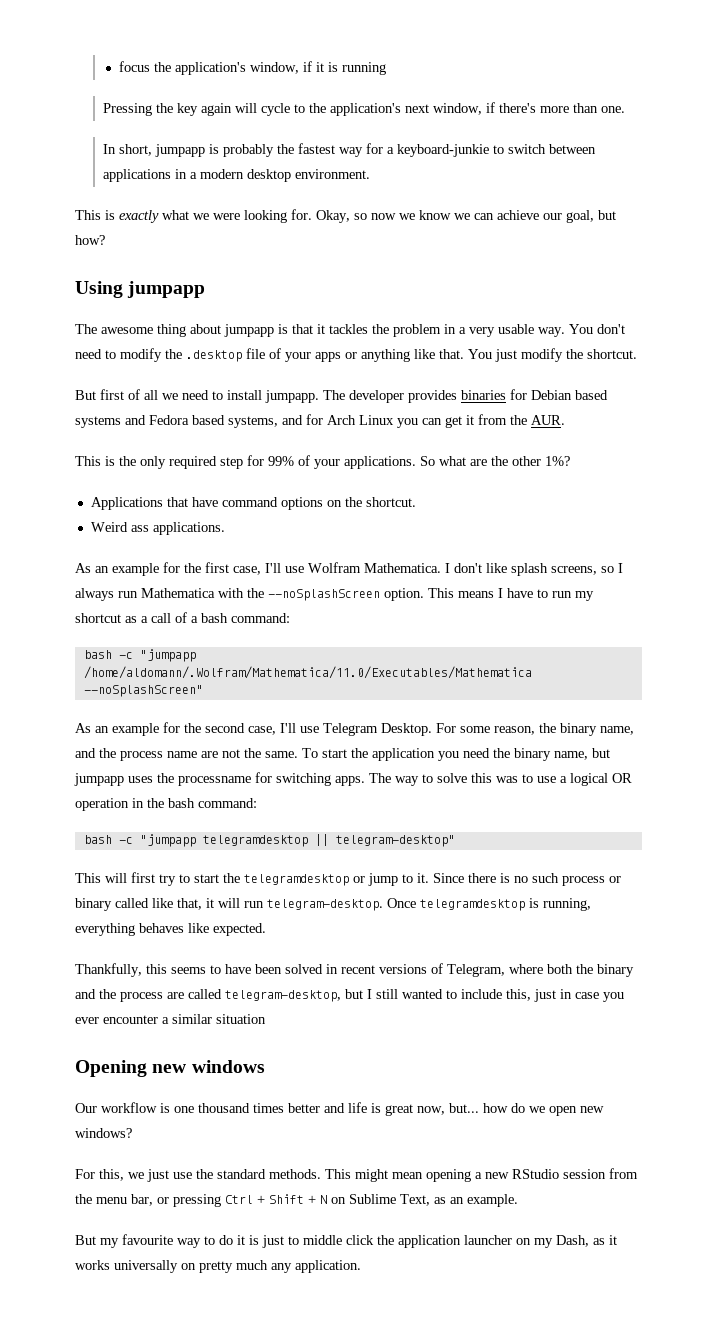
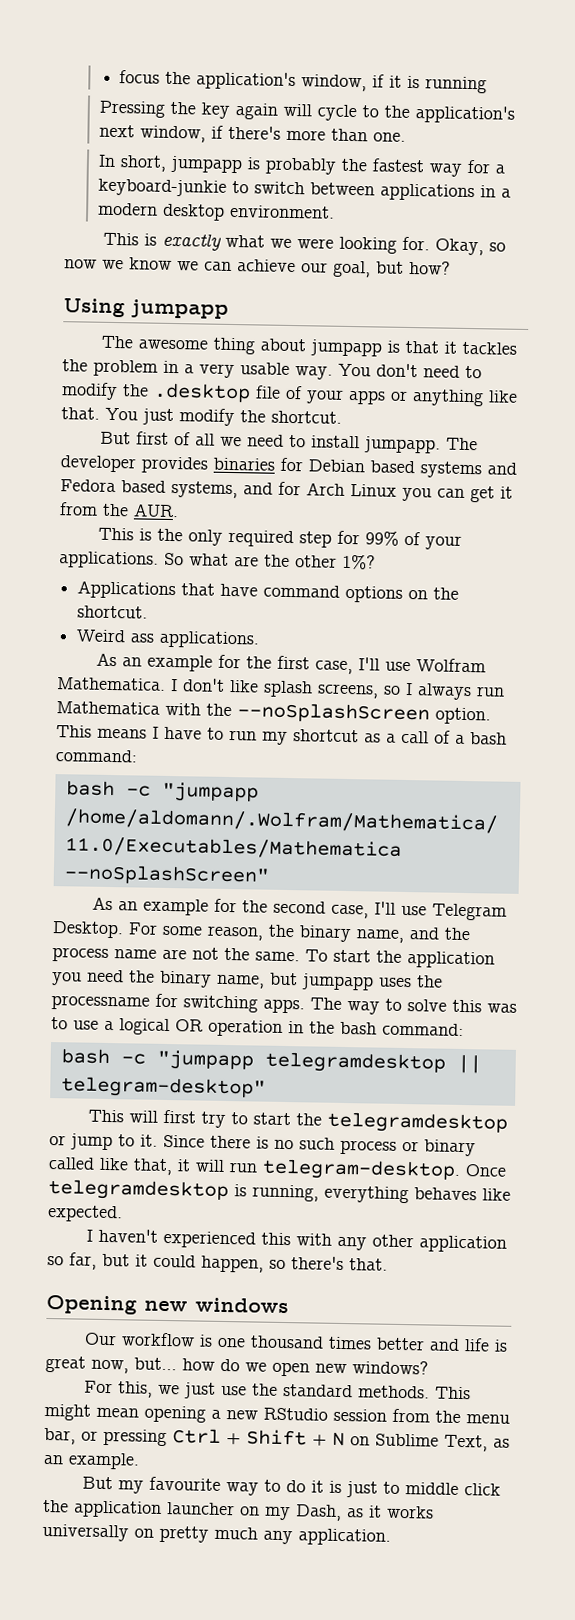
- Thankfully, this seems to have been solved in recent versions of Telegram, where both the binary and the process are called telegram-desktop, but I still wanted to include this, just in case you ever encounter a similar situation
+ I haven't experienced this with any other application so far, but it could happen, so there's that.

